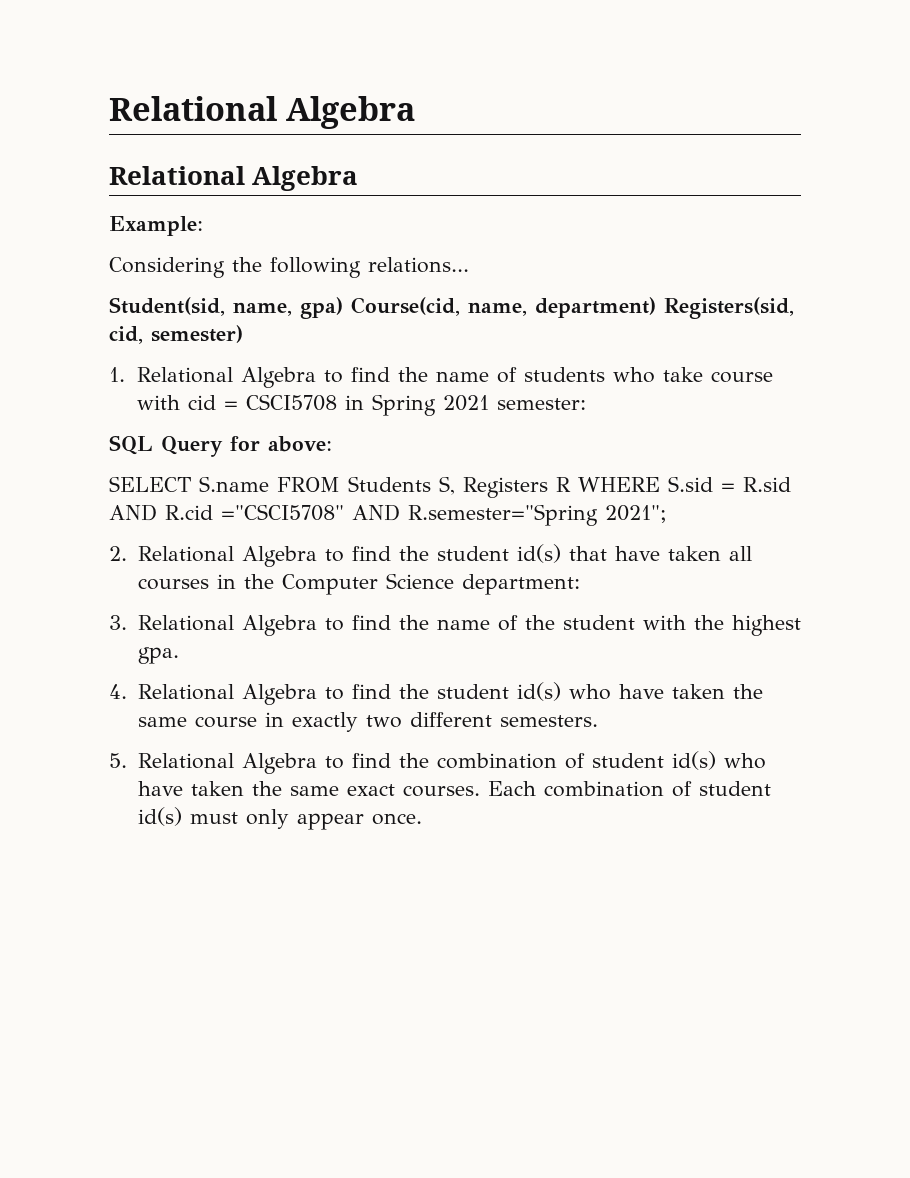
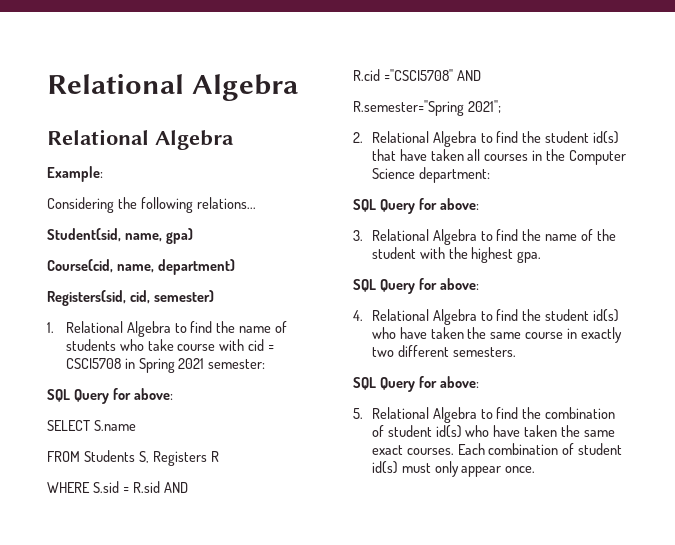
- Student(sid, name, gpa) Course(cid, name, department) Registers(sid, cid, semester)
+ Student(sid, name, gpa)
+ Course(cid, name, department)
+ Registers(sid, cid, semester)
- SELECT S.name FROM Students S, Registers R WHERE S.sid = R.sid AND R.cid ="CSCI5708" AND R.semester="Spring 2021";
+ SELECT S.name
+ FROM Students S, Registers R
+ WHERE S.sid = R.sid AND
+ R.cid ="CSCI5708" AND
+ R.semester="Spring 2021";
  2. Relational Algebra to find the student id(s) that have taken all courses in the Computer Science department:
+ SQL Query for above:
  3. Relational Algebra to find the name of the student with the highest gpa.
+ SQL Query for above:
  4. Relational Algebra to find the student id(s) who have taken the same course in exactly two different semesters.
+ SQL Query for above:

